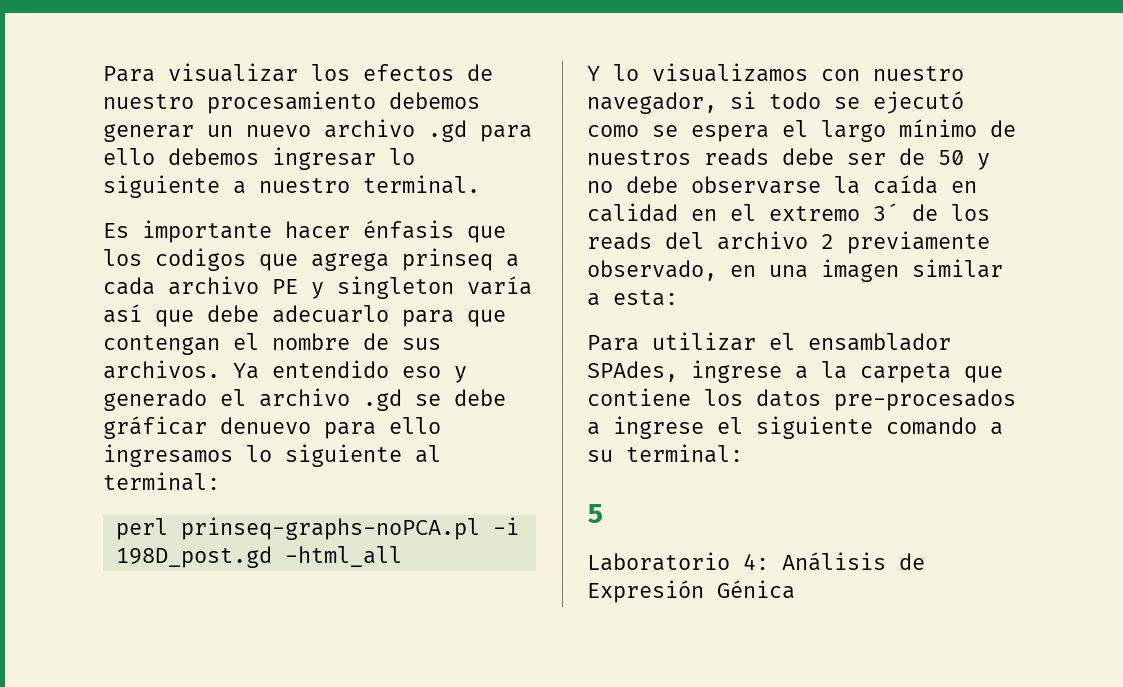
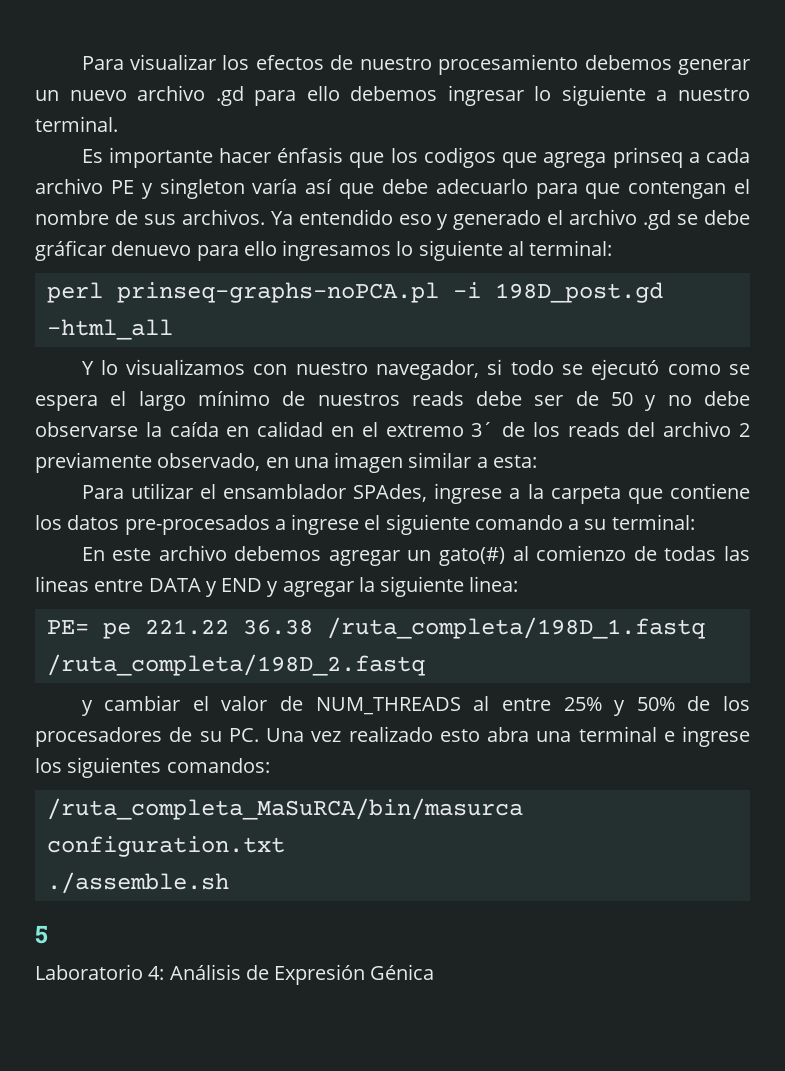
+ En este archivo debemos agregar un gato(#) al comienzo de todas las lineas entre DATA y END y agregar la siguiente linea:
+ PE= pe 221.22 36.38 /ruta_completa/198D_1.fastq /ruta_completa/198D_2.fastq
+ y cambiar el valor de NUM_THREADS al entre 25% y 50% de los procesadores de su PC. Una vez realizado esto abra una terminal e ingrese los siguientes comandos:
+ /ruta_completa_MaSuRCA/bin/masurca configuration.txt
+ ./assemble.sh

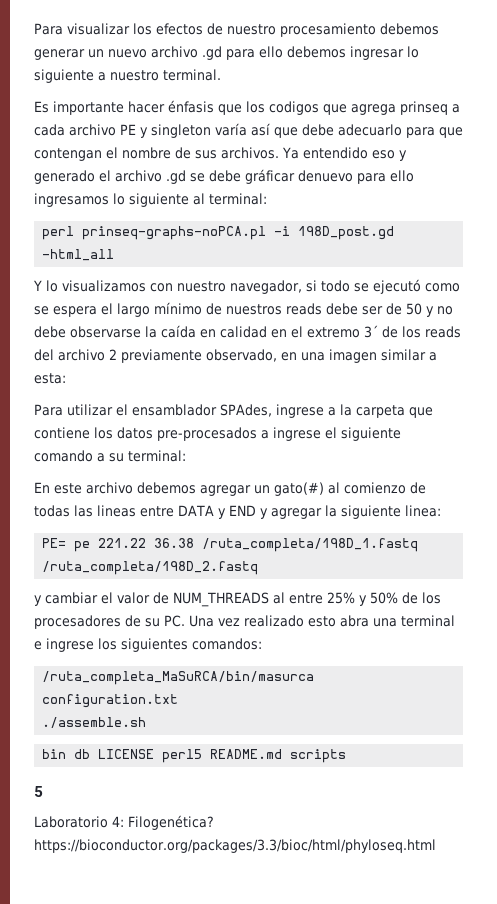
+ bin db LICENSE perl5 README.md scripts
- Laboratorio 4: Análisis de Expresión Génica
+ Laboratorio 4: Filogenética? https://bioconductor.org/packages/3.3/bioc/html/phyloseq.html

